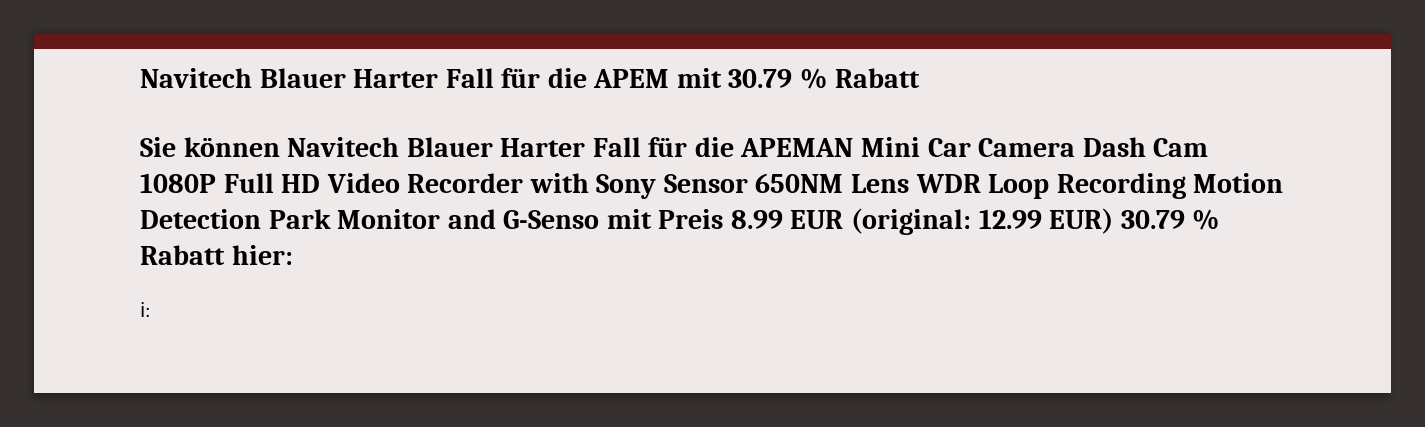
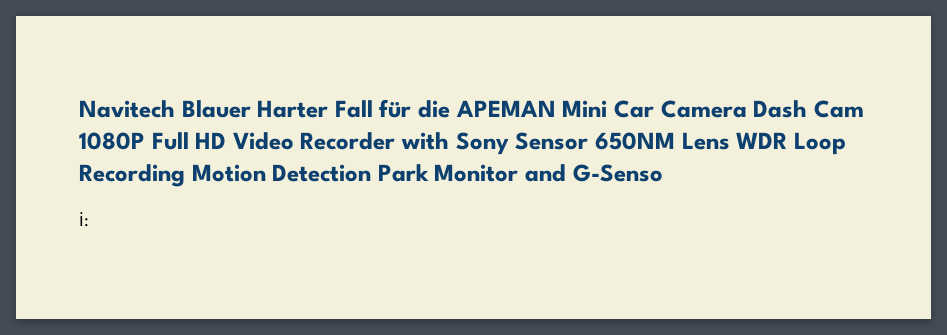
- Navitech Blauer Harter Fall für die APEM mit 30.79 % Rabatt
- Sie können Navitech Blauer Harter Fall für die APEMAN Mini Car Camera Dash Cam 1080P Full HD Video Recorder with Sony Sensor 650NM Lens WDR Loop Recording Motion Detection Park Monitor and G-Senso mit Preis 8.99 EUR (original: 12.99 EUR) 30.79 % Rabatt hier:
+ Navitech Blauer Harter Fall für die APEMAN Mini Car Camera Dash Cam 1080P Full HD Video Recorder with Sony Sensor 650NM Lens WDR Loop Recording Motion Detection Park Monitor and G-Senso

